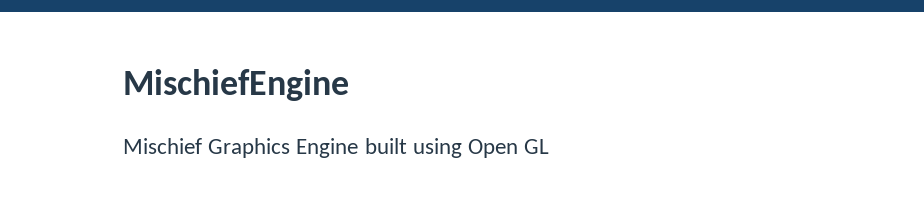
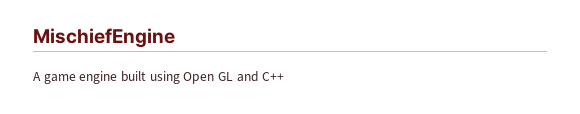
- Mischief Graphics Engine built using Open GL
+ A game engine built using Open GL and C++

